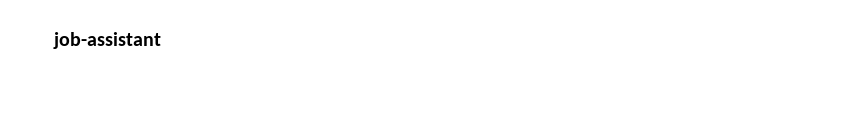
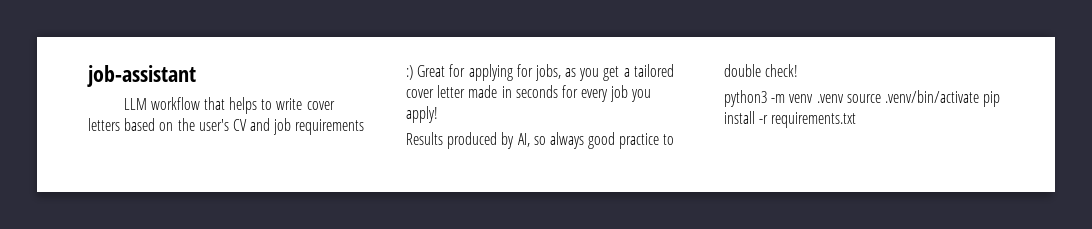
+ LLM workflow that helps to write cover letters based on the user's CV and job requirements :) Great for applying for jobs, as you get a tailored cover letter made in seconds for every job you apply!
+ Results produced by AI, so always good practice to double check!
+ python3 -m venv .venv source .venv/bin/activate pip install -r requirements.txt

